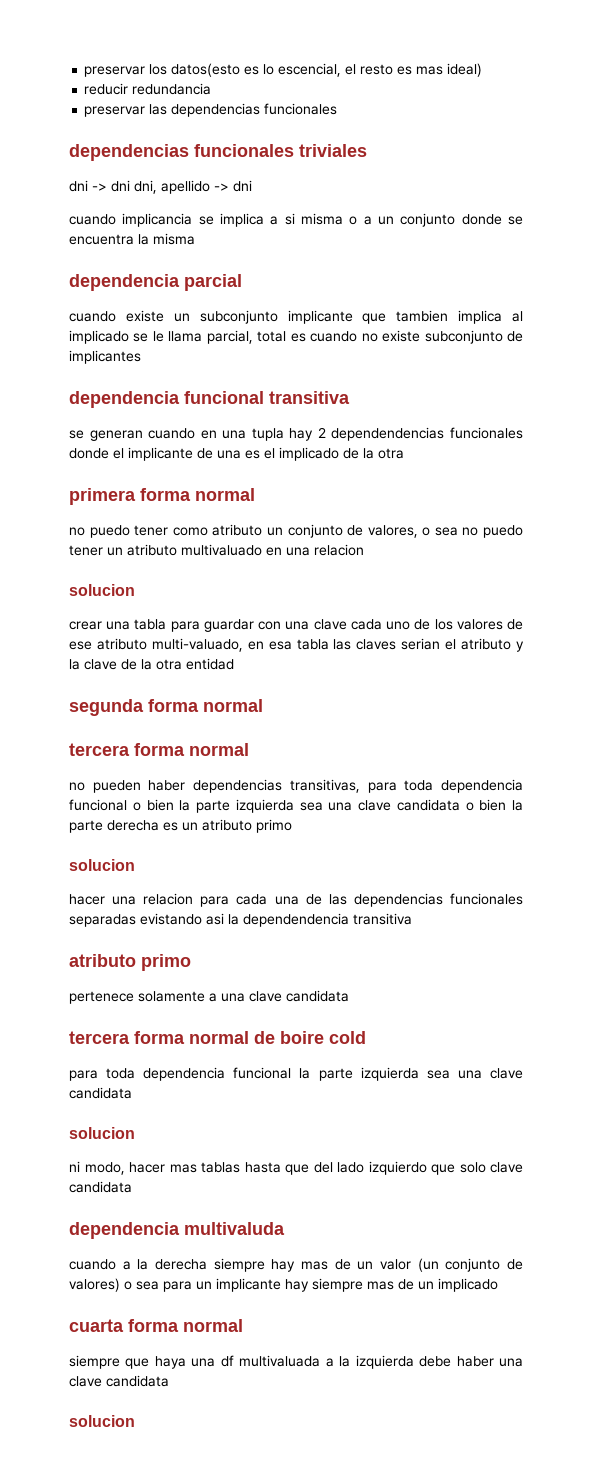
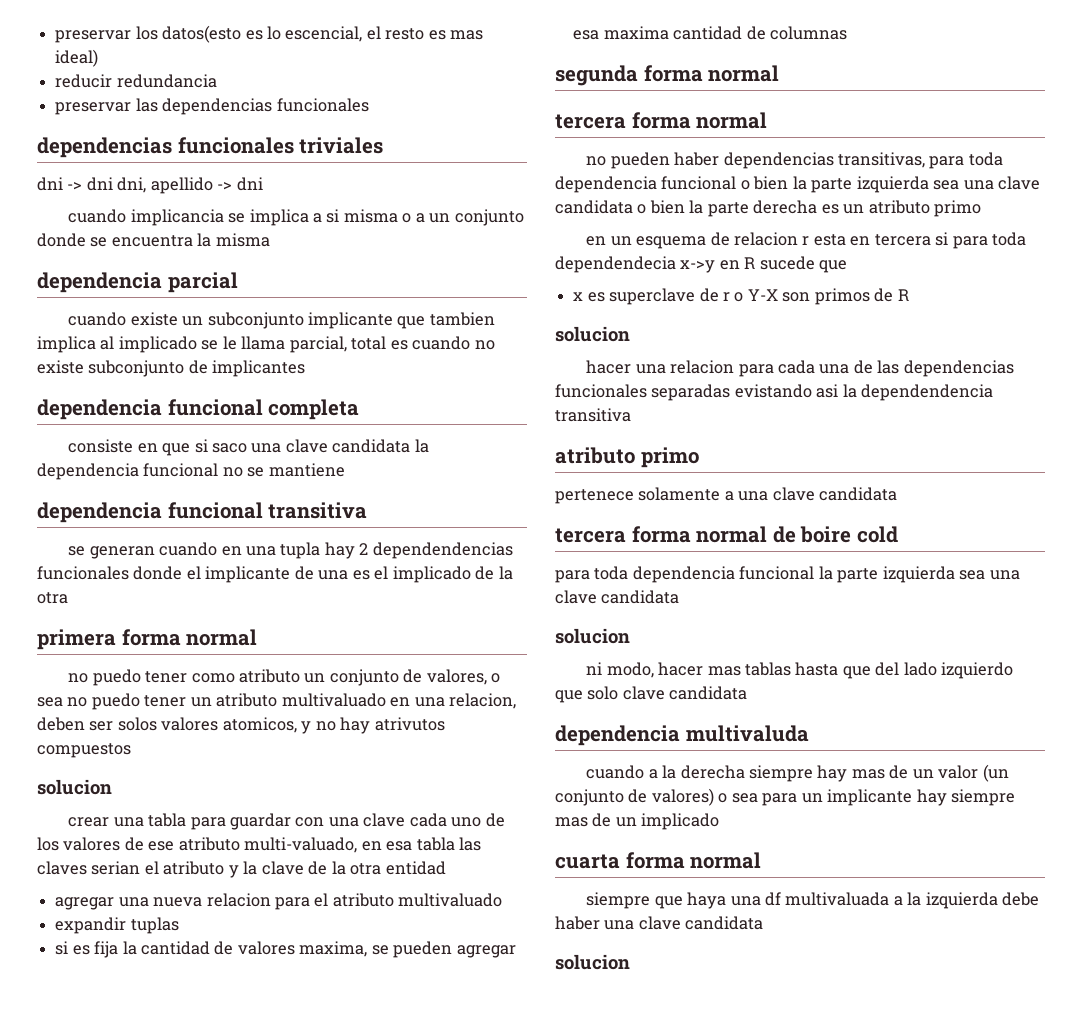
+ dependencia funcional completa
+ consiste en que si saco una clave candidata la dependencia funcional no se mantiene
- no puedo tener como atributo un conjunto de valores, o sea no puedo tener un atributo multivaluado en una relacion
+ no puedo tener como atributo un conjunto de valores, o sea no puedo tener un atributo multivaluado en una relacion, deben ser solos valores atomicos, y no hay atrivutos compuestos
+ agregar una nueva relacion para el atributo multivaluado
+ expandir tuplas
+ si es fija la cantidad de valores maxima, se pueden agregar esa maxima cantidad de columnas
+ en un esquema de relacion r esta en tercera si para toda dependendecia x->y en R sucede que
+ x es superclave de r o Y-X son primos de R

